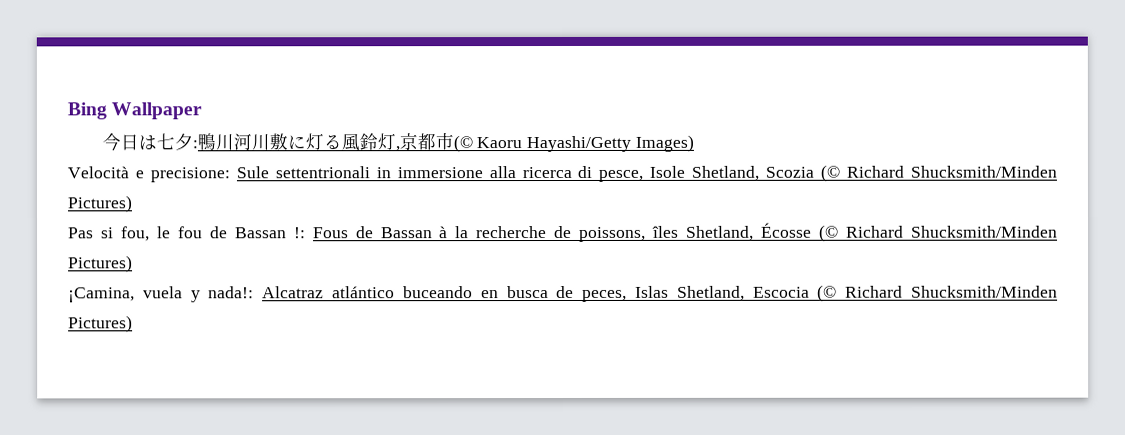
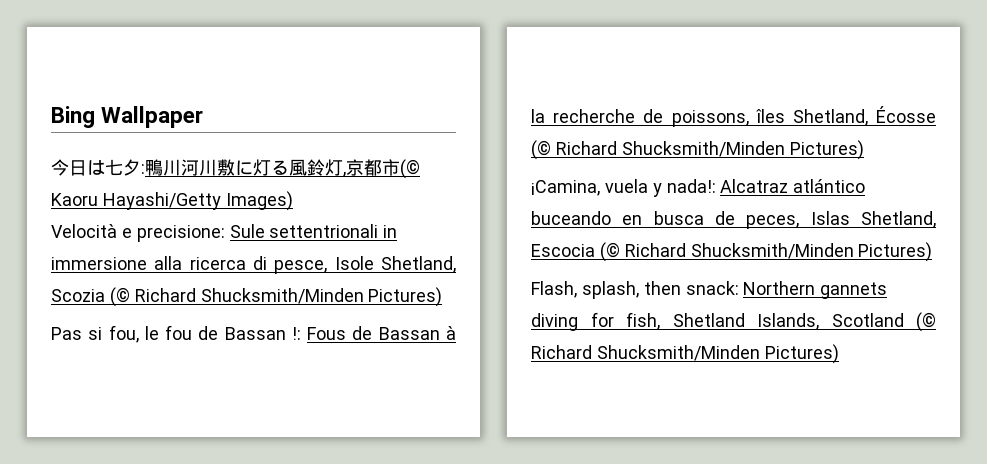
+ Flash, splash, then snack: Northern gannets diving for fish, Shetland Islands, Scotland (© Richard Shucksmith/Minden Pictures)

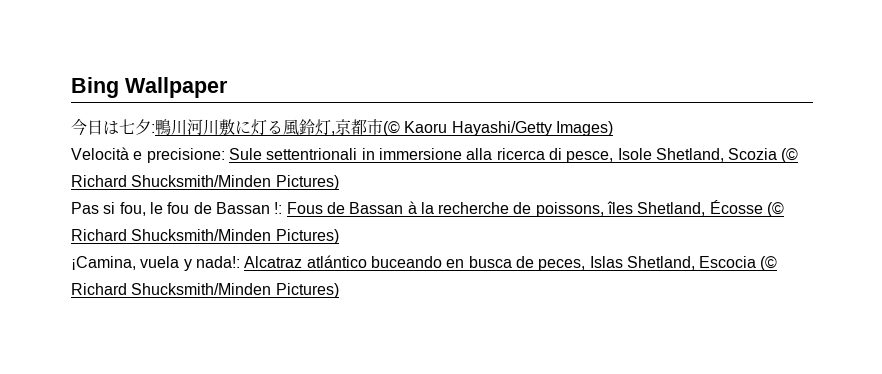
- Flash, splash, then snack: Northern gannets diving for fish, Shetland Islands, Scotland (© Richard Shucksmith/Minden Pictures)

